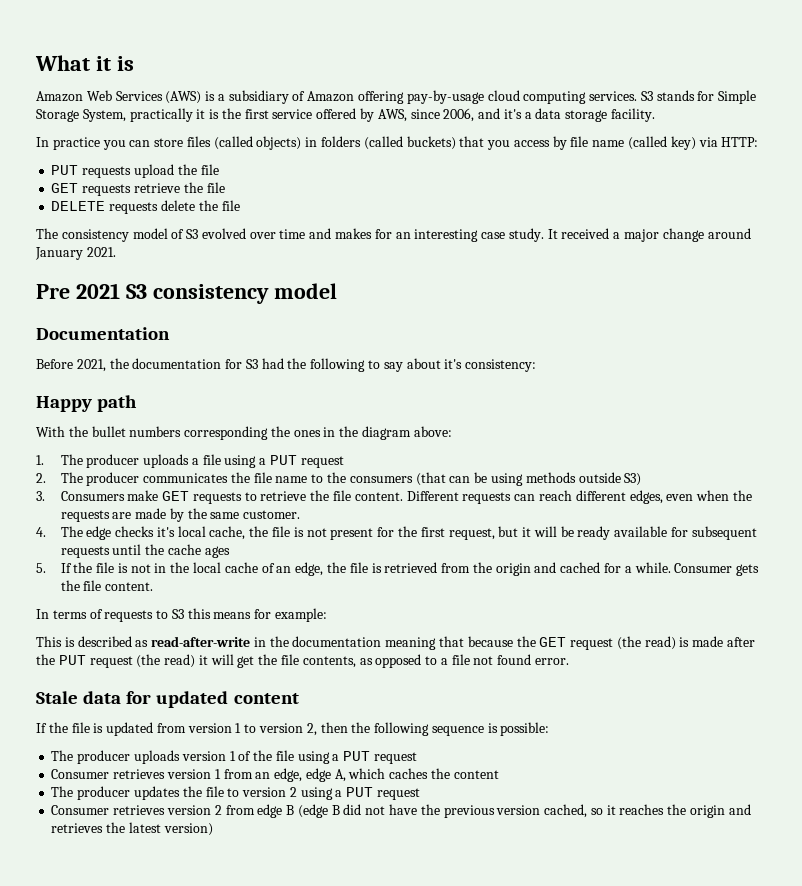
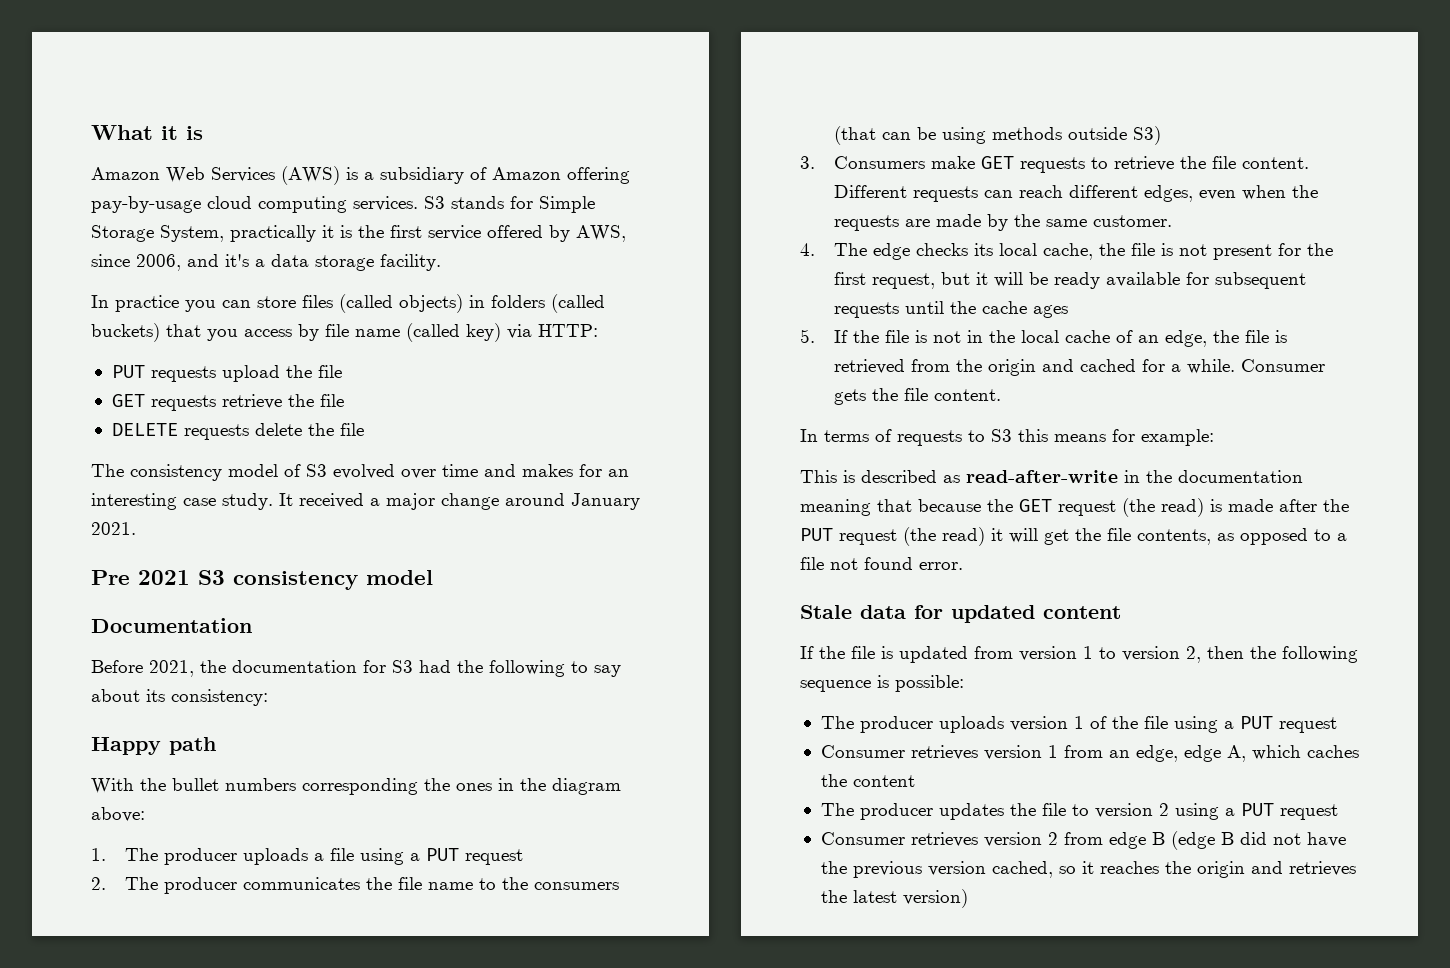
- Before 2021, the documentation for S3 had the following to say about it's consistency:
+ Before 2021, the documentation for S3 had the following to say about its consistency:
- 4. The edge checks it's local cache, the file is not present for the first request, but it will be ready available for subsequent requests until the cache ages
+ 4. The edge checks its local cache, the file is not present for the first request, but it will be ready available for subsequent requests until the cache ages

